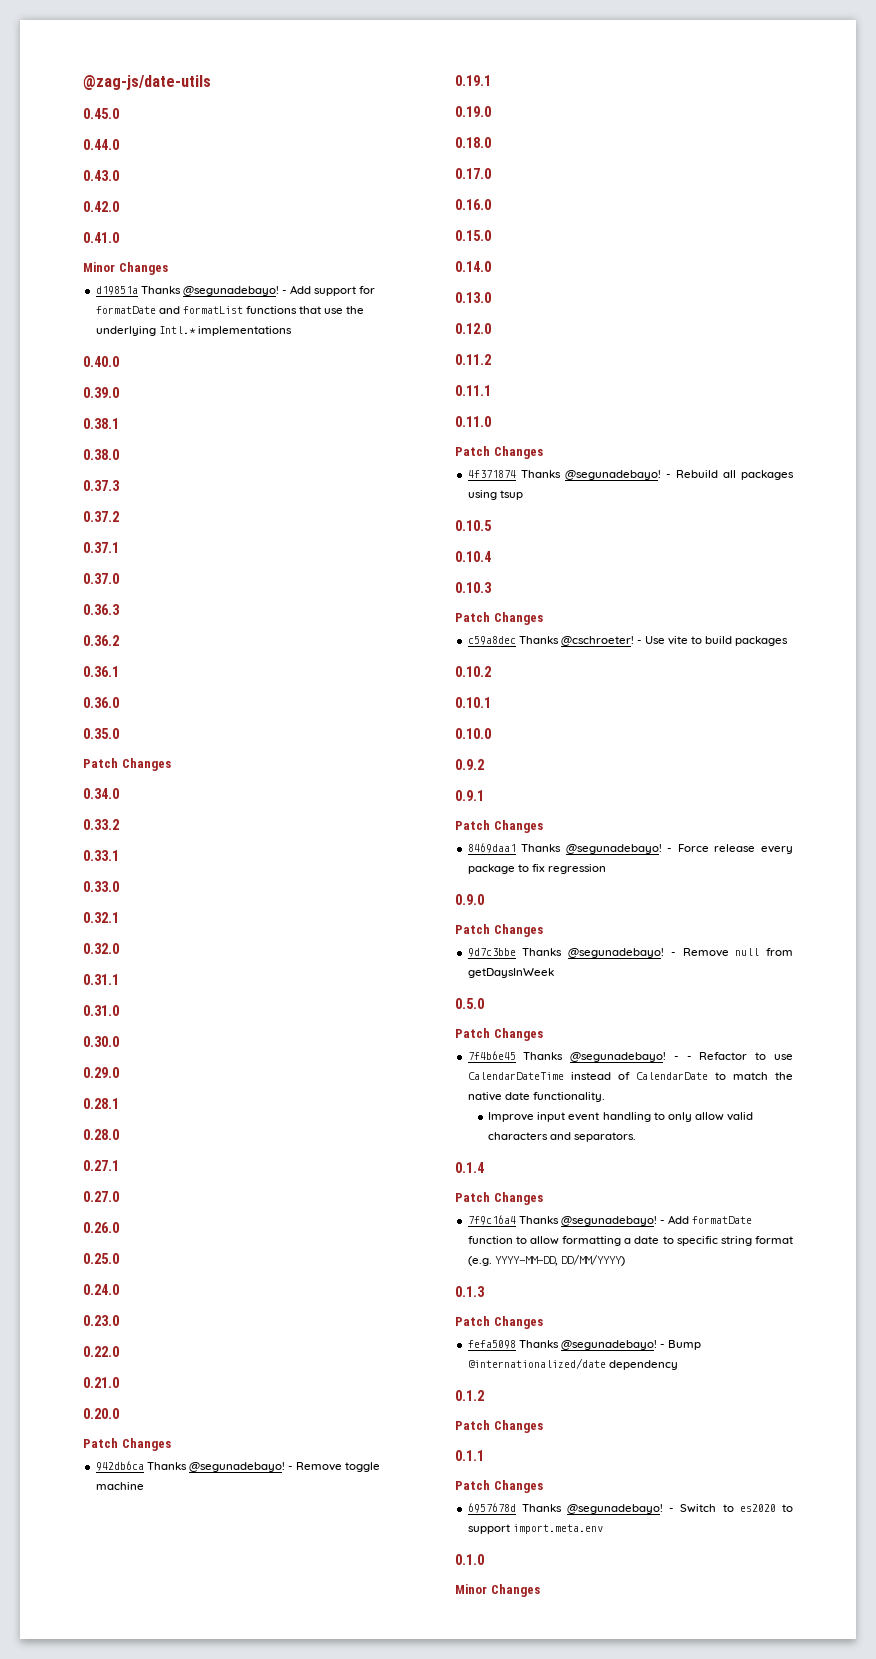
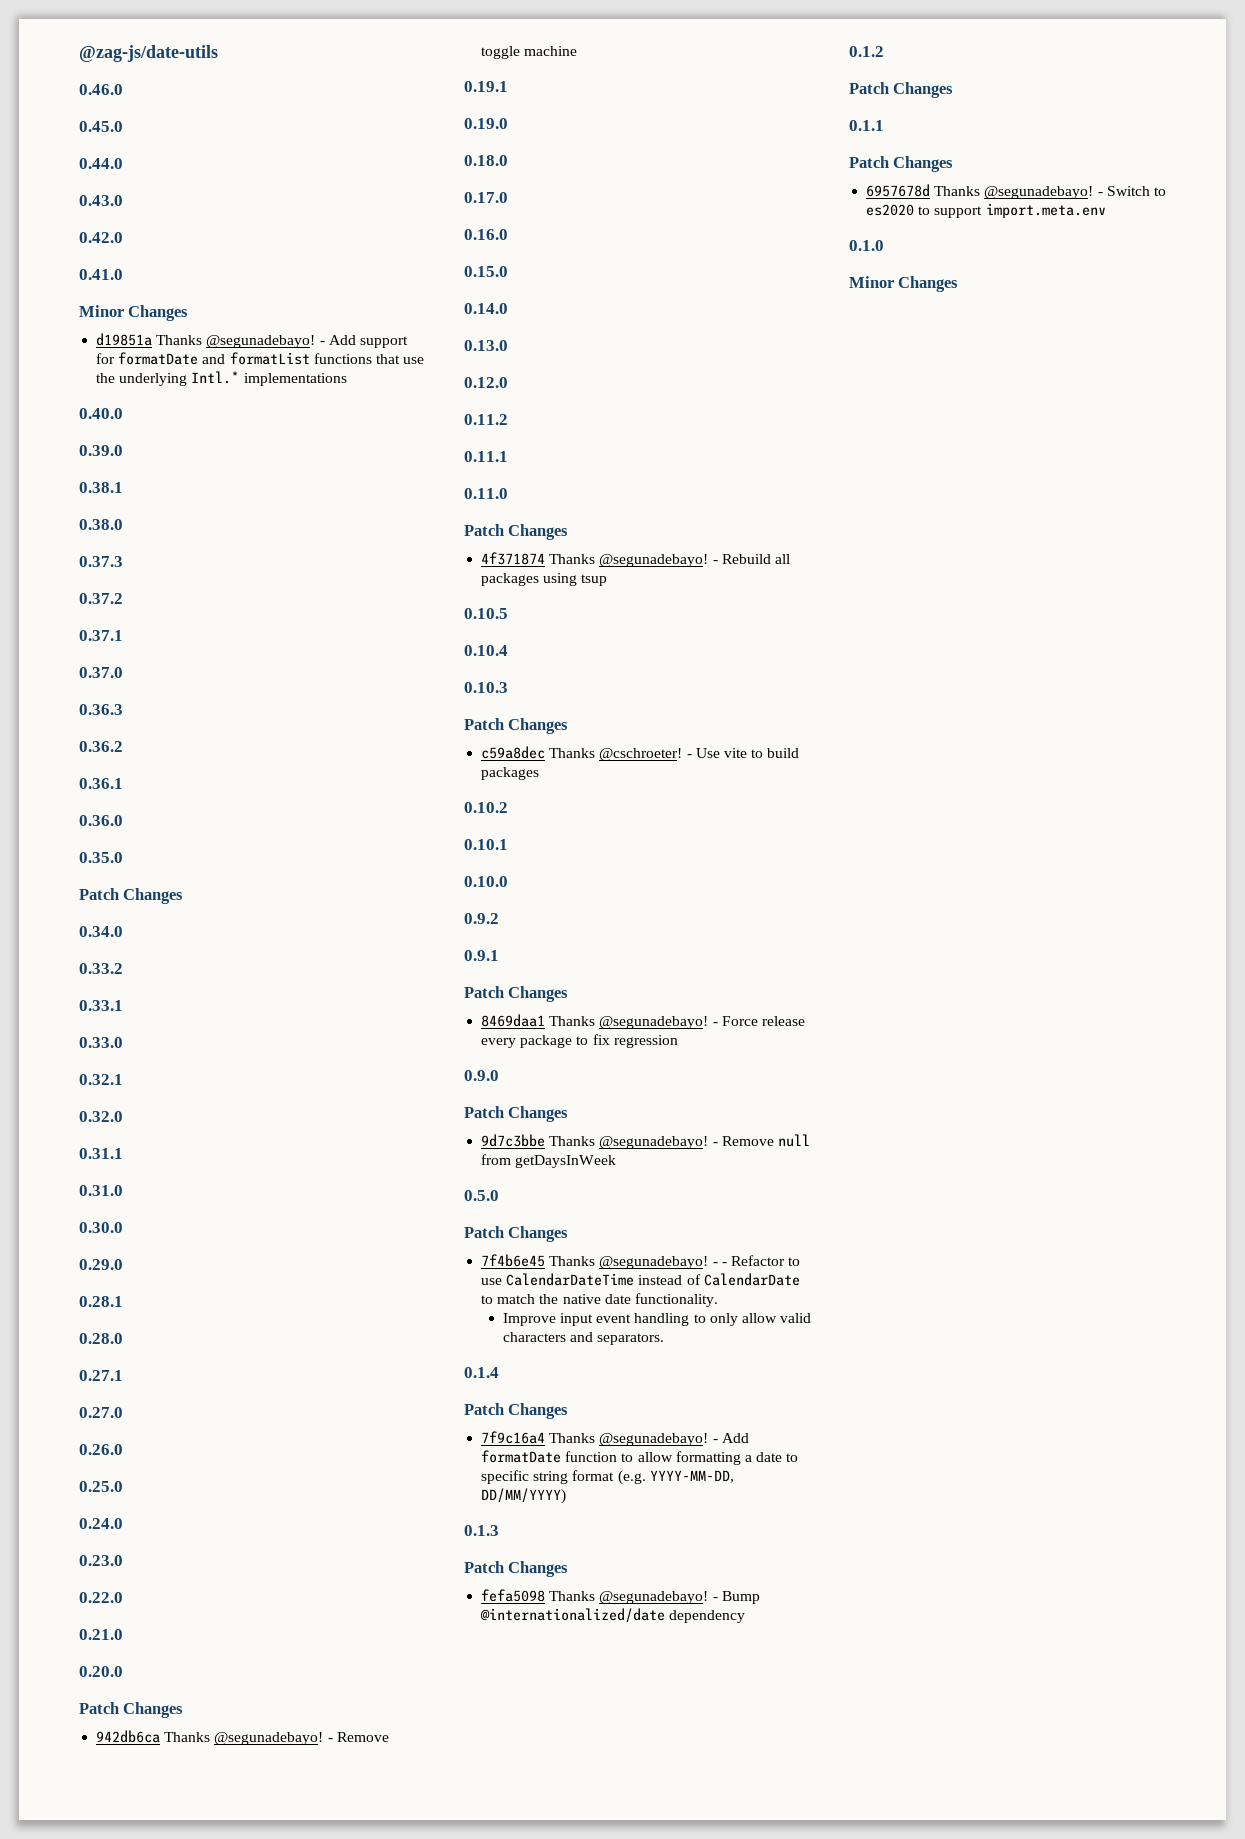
+ 0.46.0

